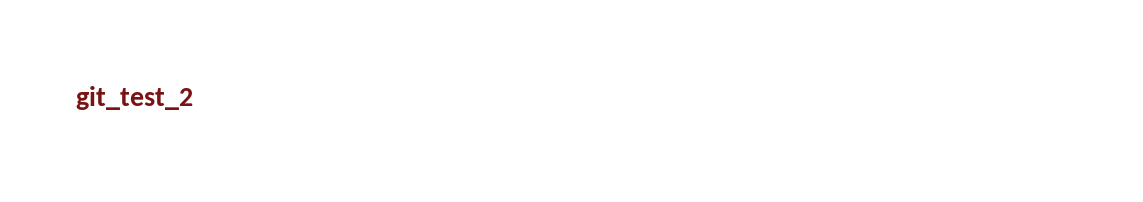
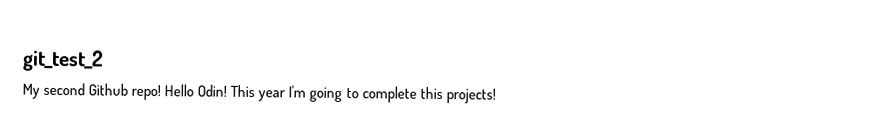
+ My second Github repo! Hello Odin! This year I'm going to complete this projects!

